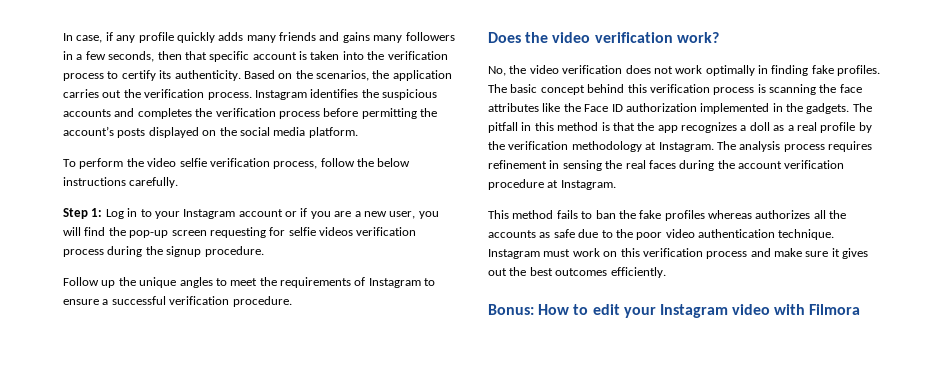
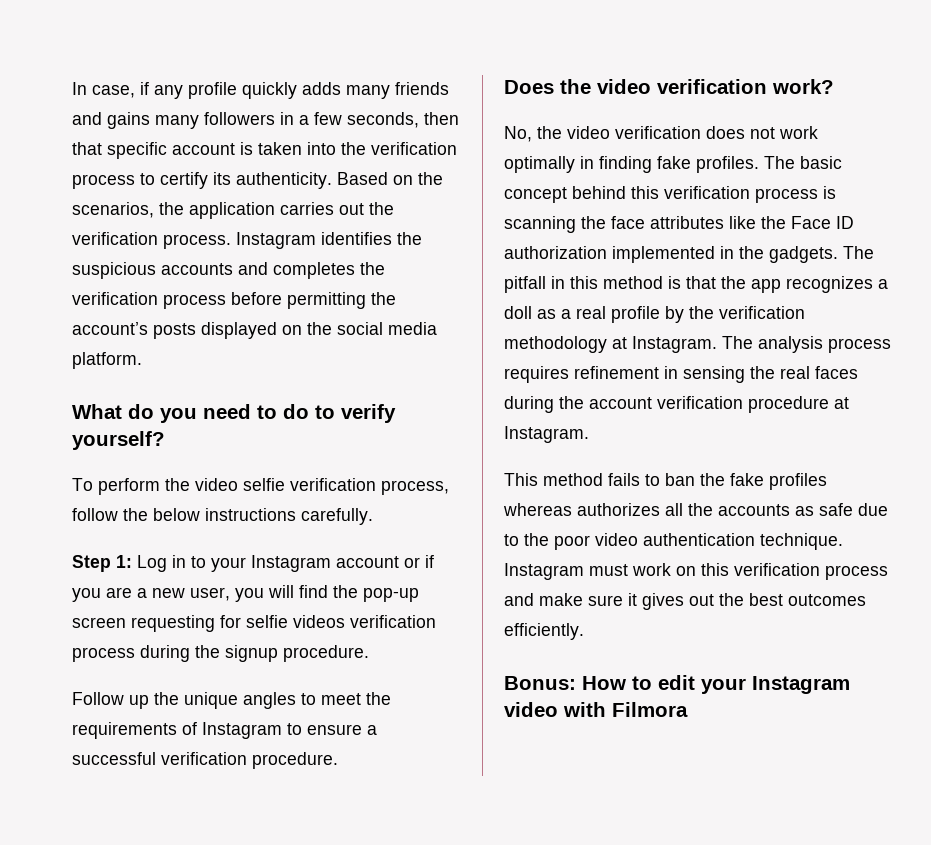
+ What do you need to do to verify yourself?

